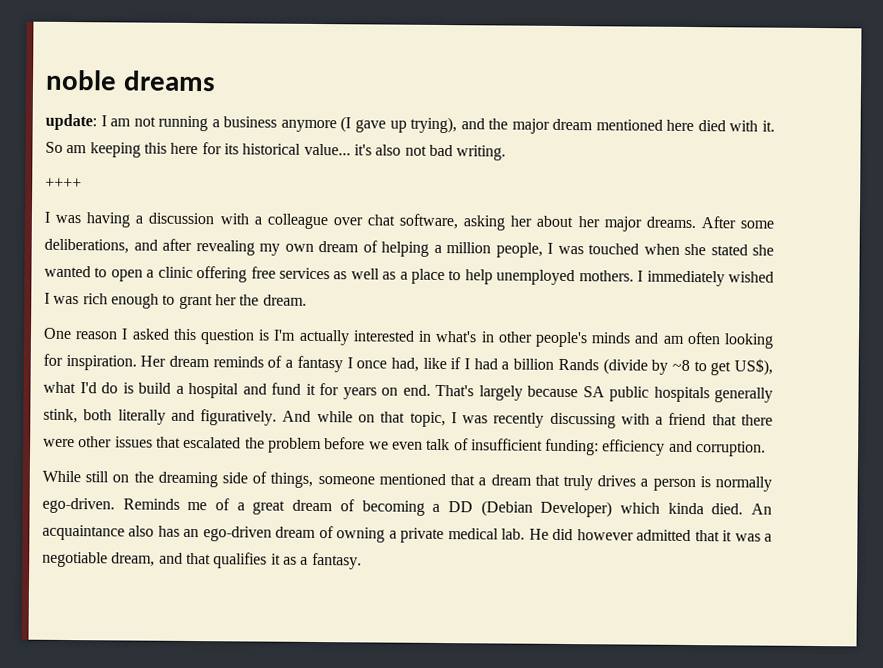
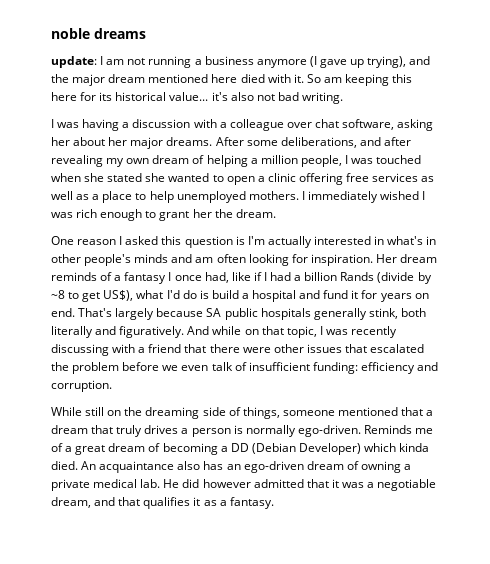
- ++++

